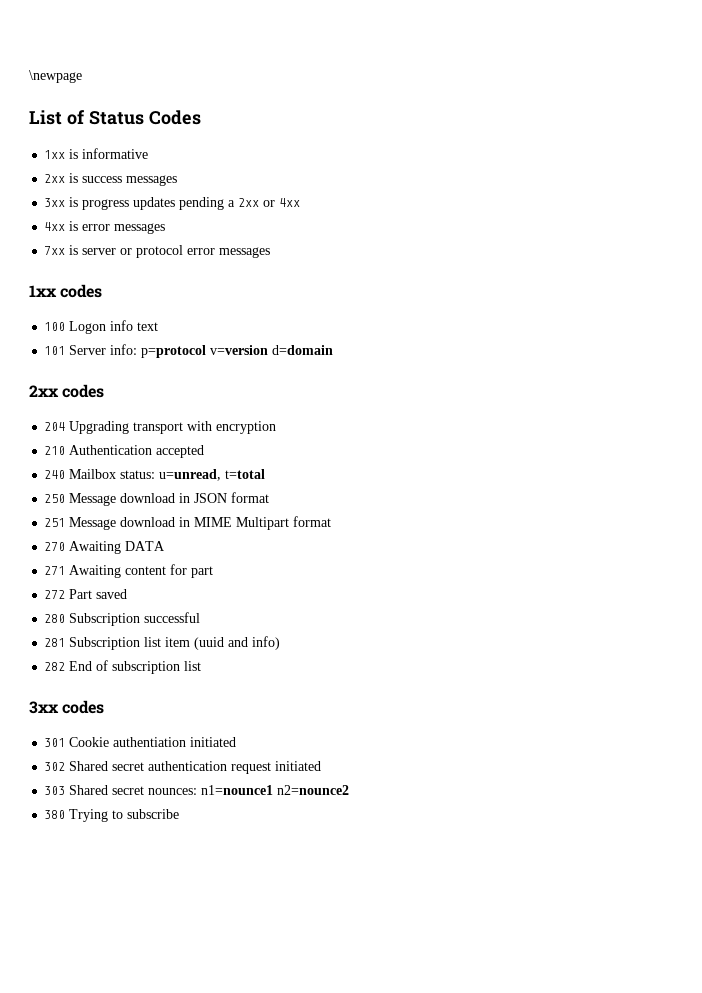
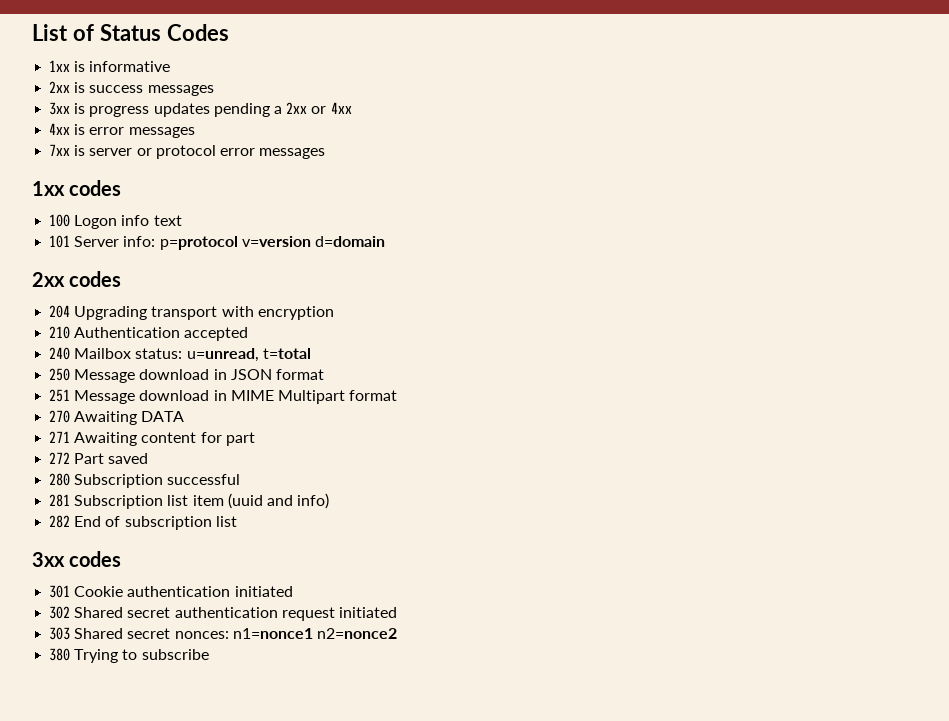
- \newpage
- 301 Cookie authentiation initiated
+ 301 Cookie authentication initiated
- 303 Shared secret nounces: n1=nounce1 n2=nounce2
+ 303 Shared secret nonces: n1=nonce1 n2=nonce2

